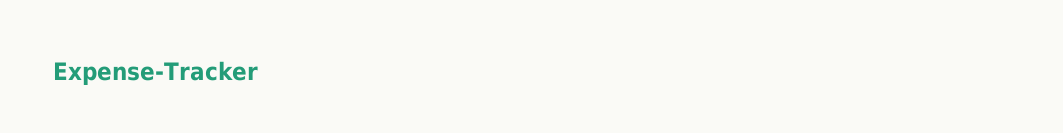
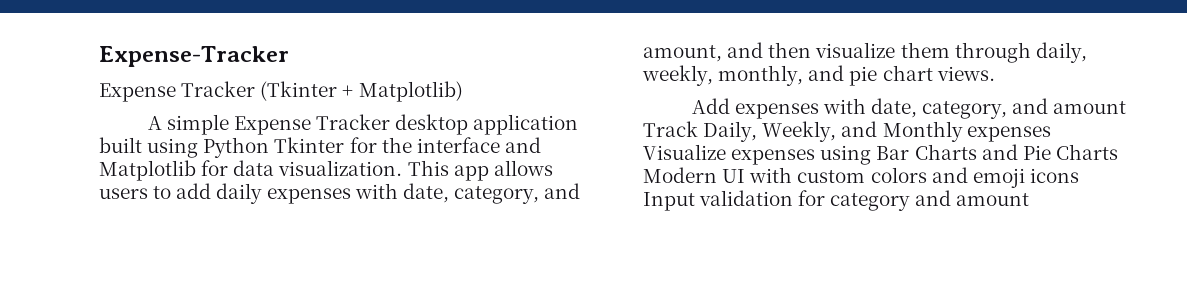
+ Expense Tracker (Tkinter + Matplotlib)
+ A simple Expense Tracker desktop application built using Python Tkinter for the interface and Matplotlib for data visualization. This app allows users to add daily expenses with date, category, and amount, and then visualize them through daily, weekly, monthly, and pie chart views.
+ Add expenses with date, category, and amount Track Daily, Weekly, and Monthly expenses Visualize expenses using Bar Charts and Pie Charts Modern UI with custom colors and emoji icons Input validation for category and amount

